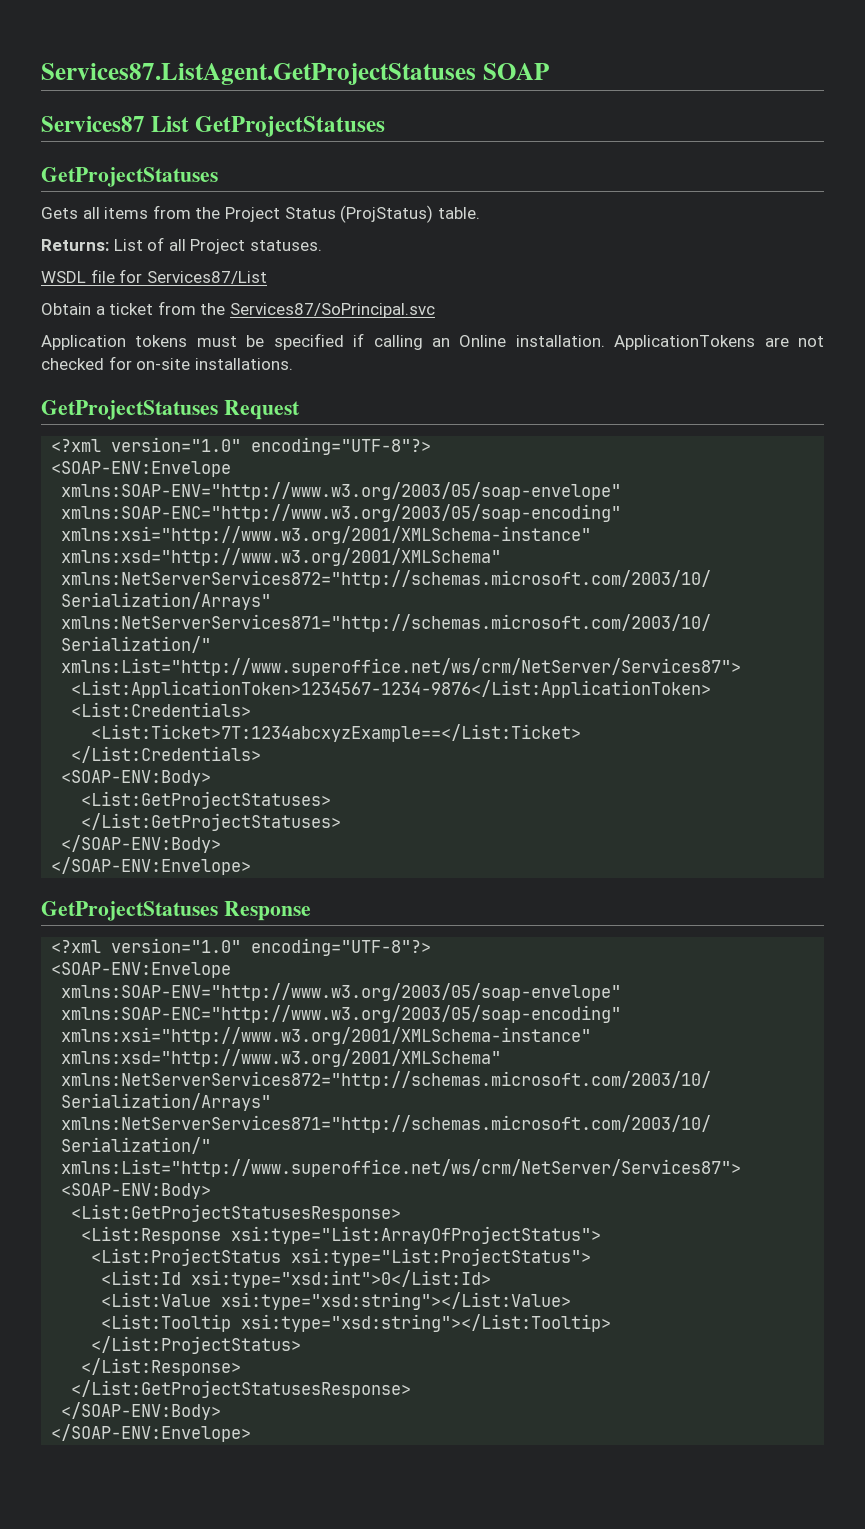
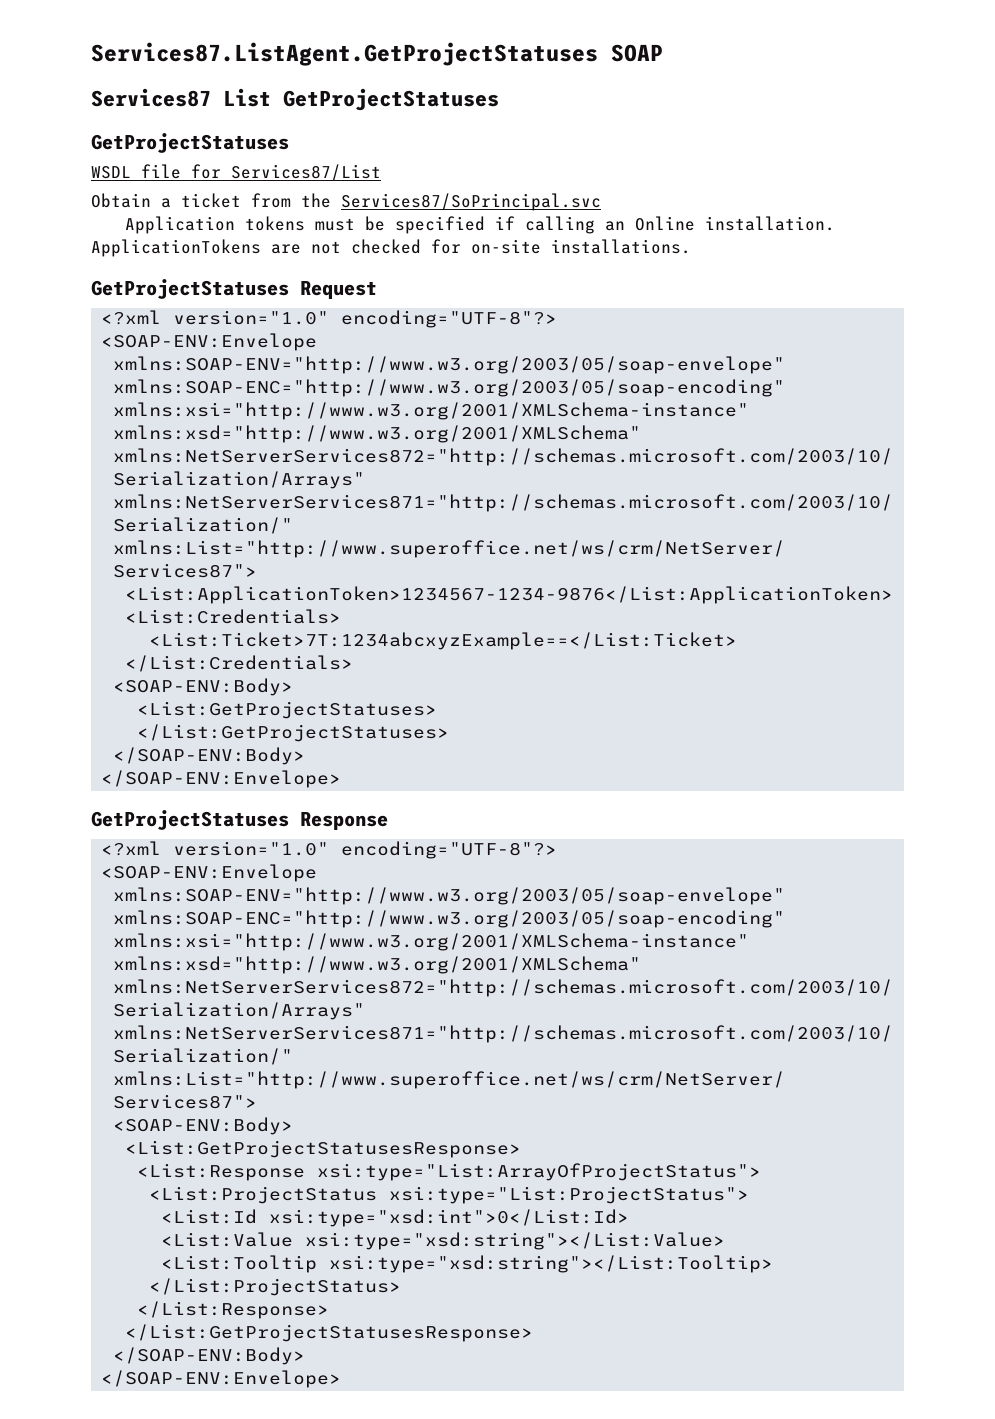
- Gets all items from the Project Status (ProjStatus) table.
- Returns: List of all Project statuses.

